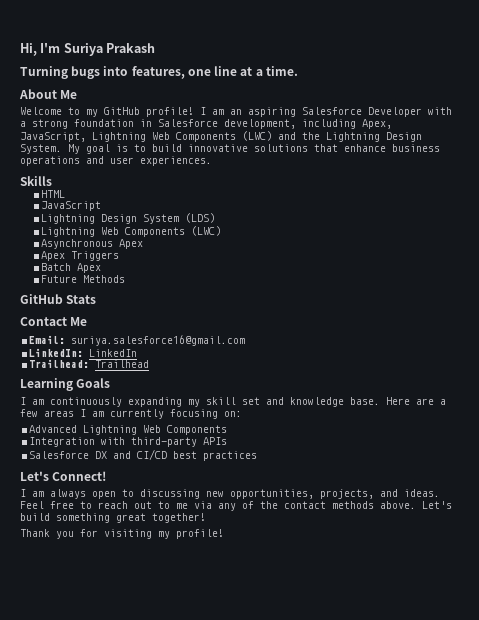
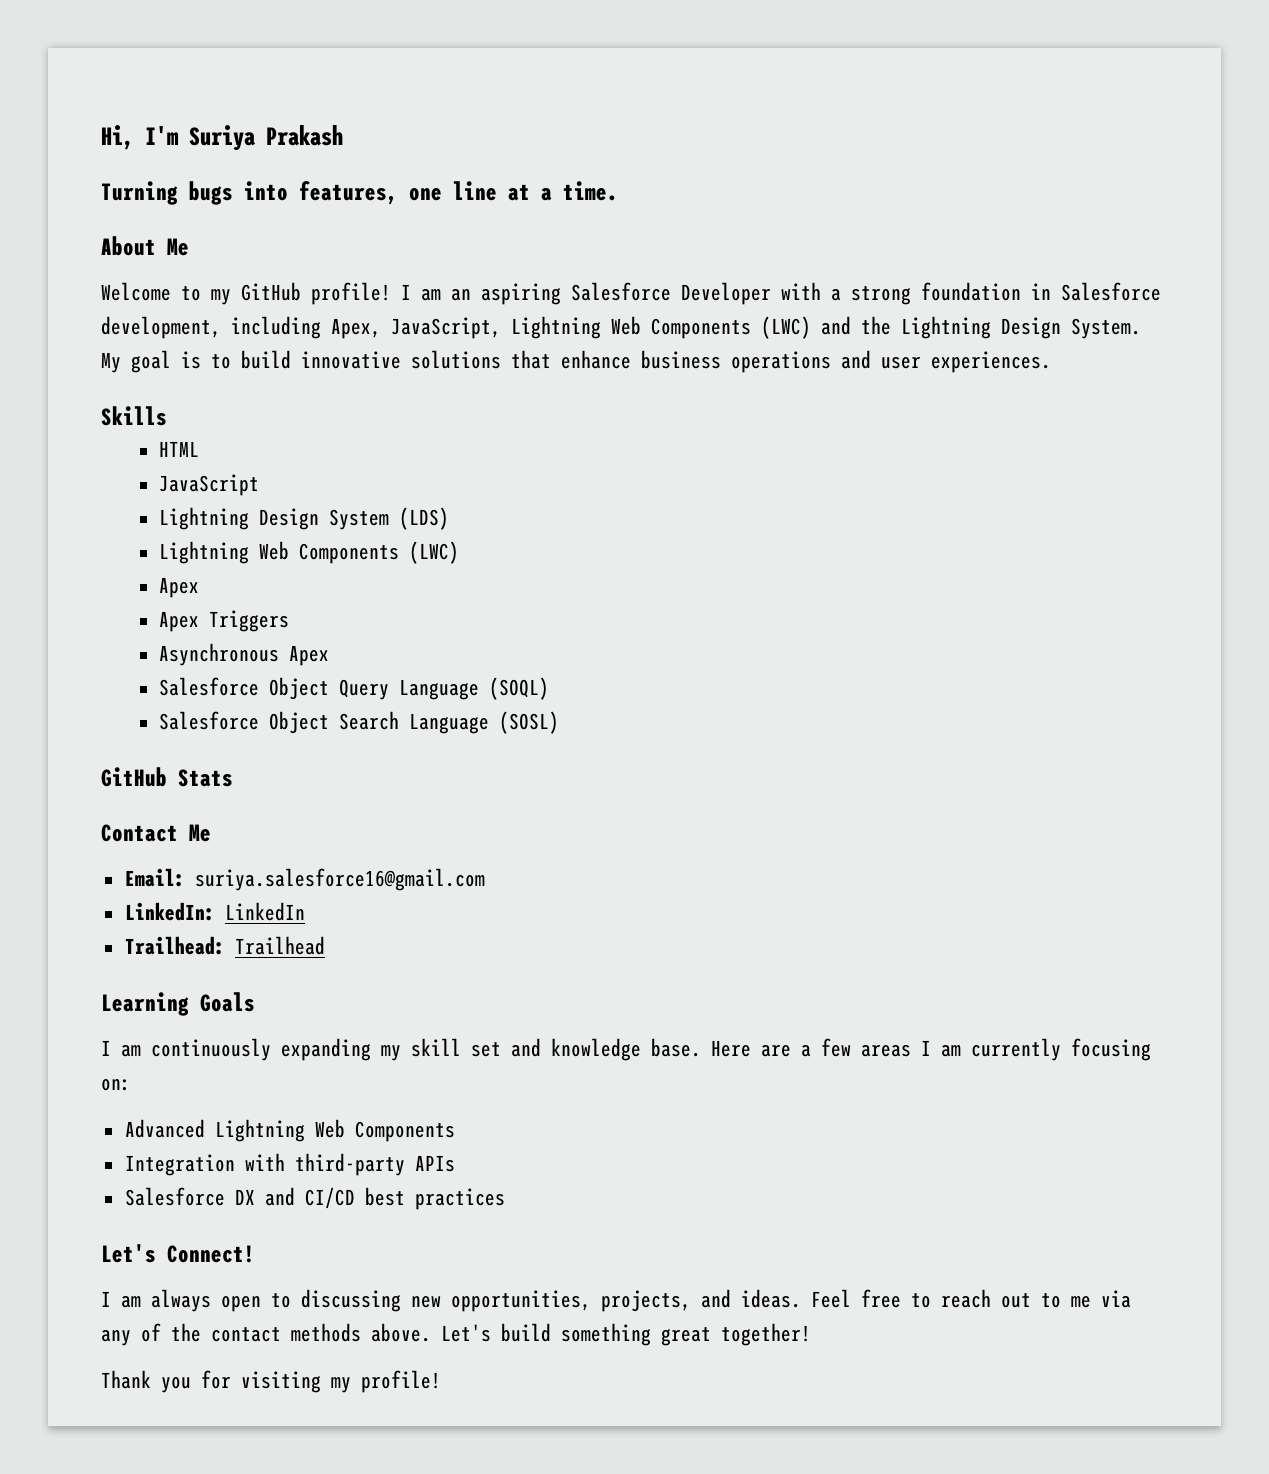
  Lightning Design System (LDS)
  Lightning Web Components (LWC)
- Asynchronous Apex
+ Apex
- Batch Apex
- Future Methods
+ Asynchronous Apex
+ Salesforce Object Query Language (SOQL)
+ Salesforce Object Search Language (SOSL)

